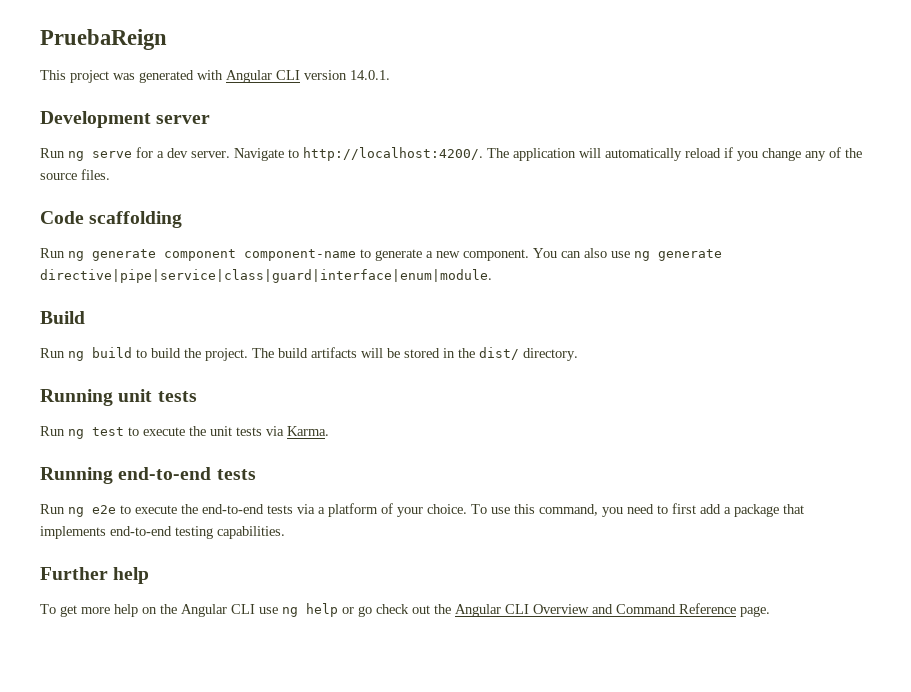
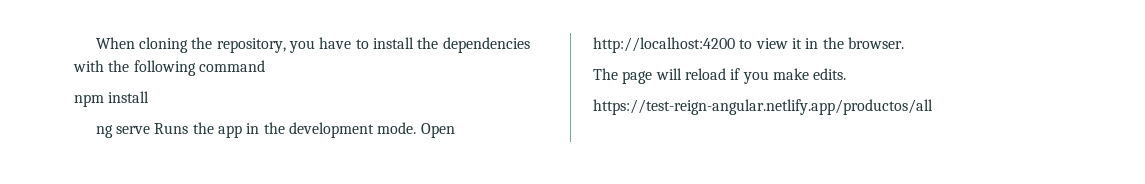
- PruebaReign
- This project was generated with Angular CLI version 14.0.1.
- Development server
- Run ng serve for a dev server. Navigate to http://localhost:4200/. The application will automatically reload if you change any of the source files.
- Code scaffolding
- Run ng generate component component-name to generate a new component. You can also use ng generate directive|pipe|service|class|guard|interface|enum|module.
- Build
- Run ng build to build the project. The build artifacts will be stored in the dist/ directory.
- Running unit tests
- Run ng test to execute the unit tests via Karma.
- Running end-to-end tests
- Run ng e2e to execute the end-to-end tests via a platform of your choice. To use this command, you need to first add a package that implements end-to-end testing capabilities.
- Further help
- To get more help on the Angular CLI use ng help or go check out the Angular CLI Overview and Command Reference page.
+ When cloning the repository, you have to install the dependencies with the following command
+ npm install
+ ng serve Runs the app in the development mode. Open http://localhost:4200 to view it in the browser.
+ The page will reload if you make edits.
+ https://test-reign-angular.netlify.app/productos/all

